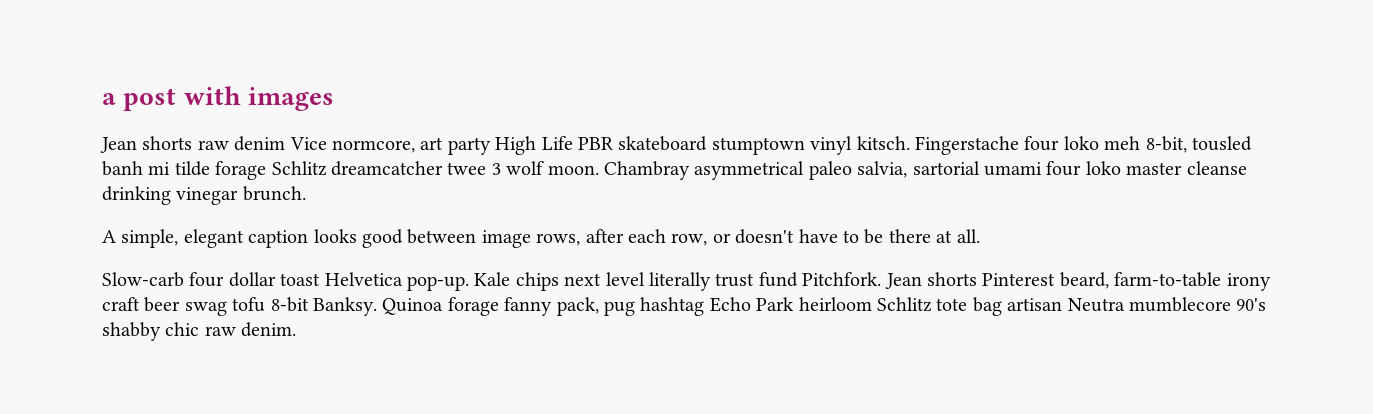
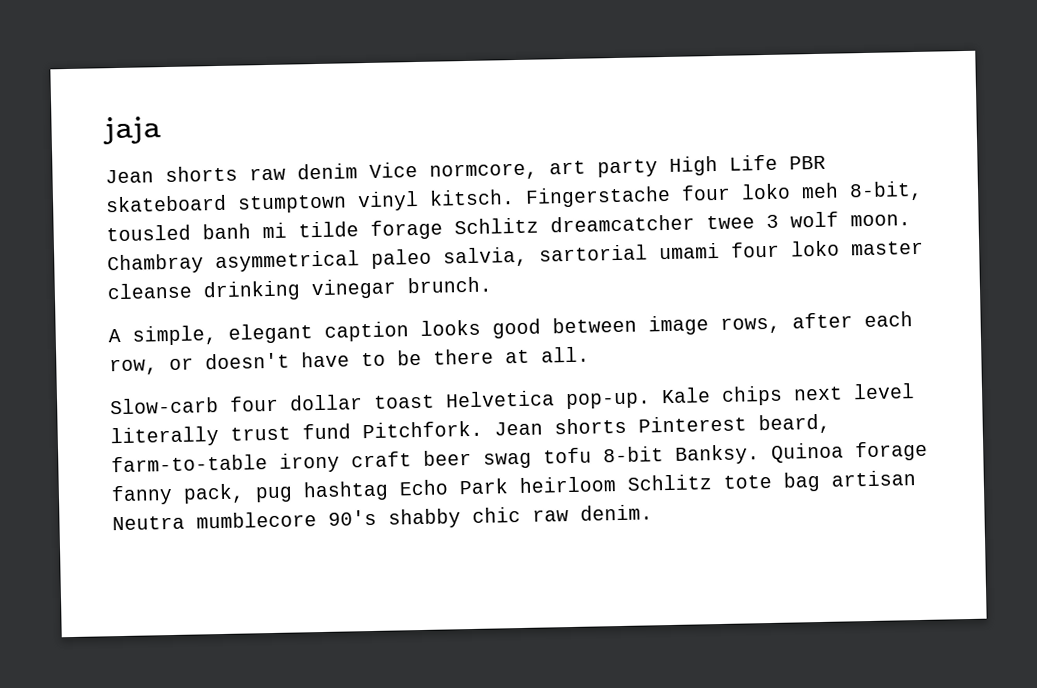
- a post with images
+ jaja

